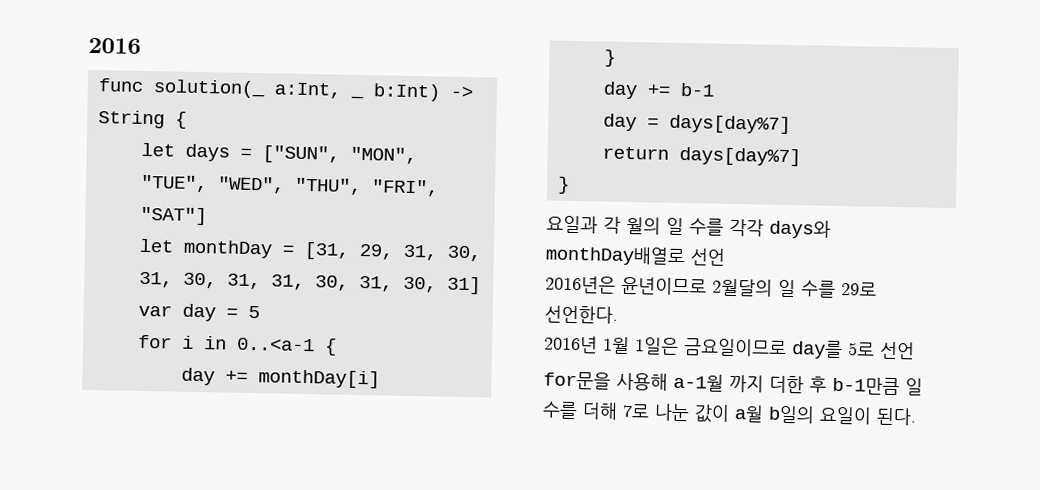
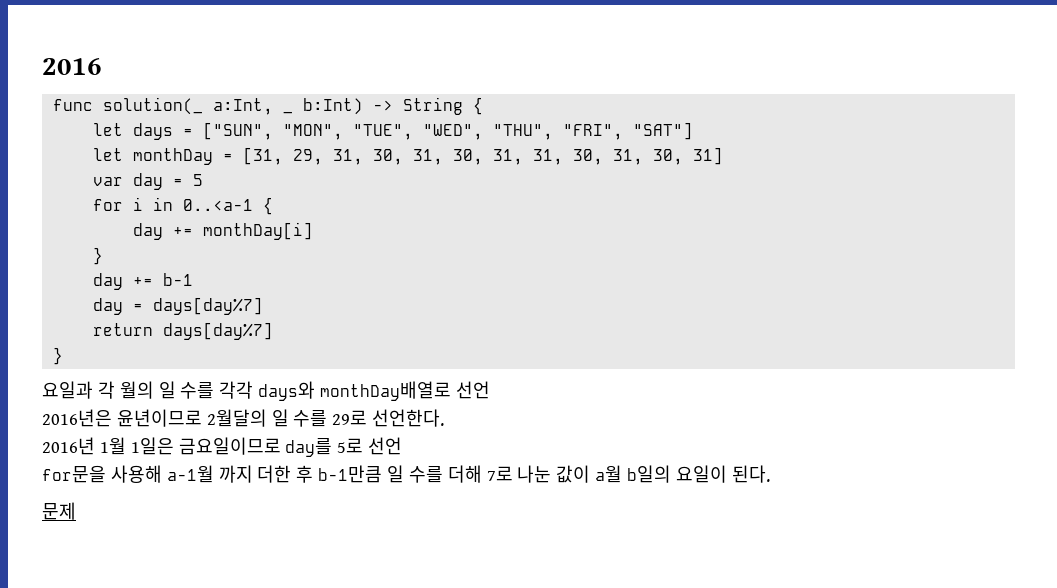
+ 문제

